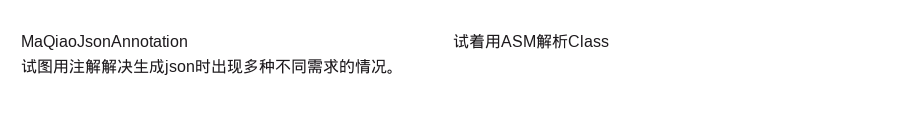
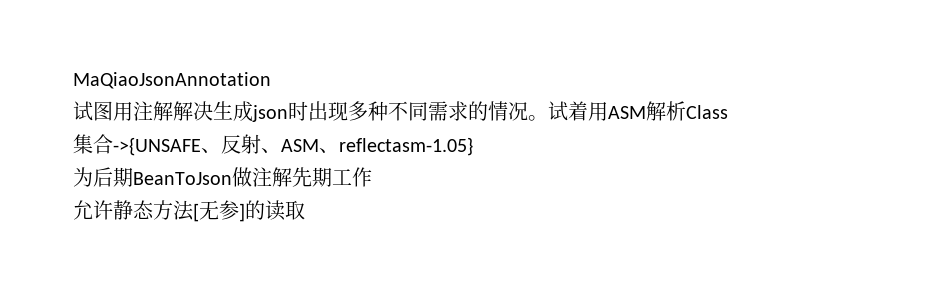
+ 集合->{UNSAFE、反射、ASM、reflectasm-1.05}
+ 为后期BeanToJson做注解先期工作
+ 允许静态方法[无参]的读取

